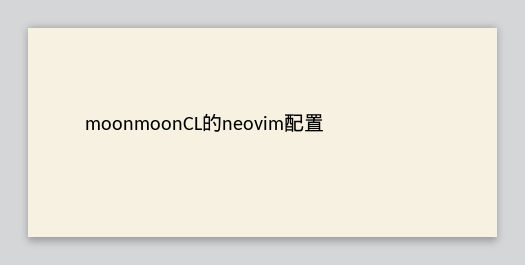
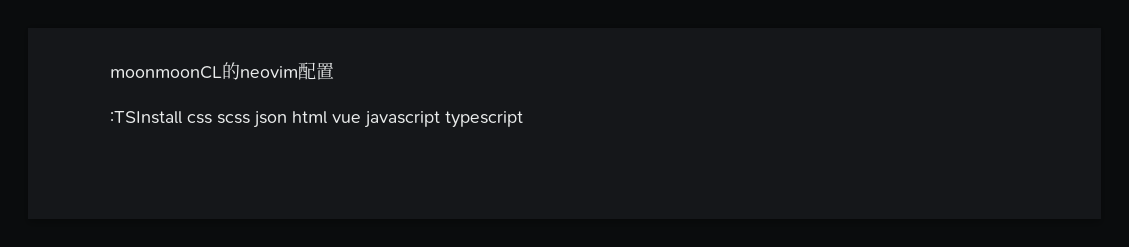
+ :TSInstall css scss json html vue javascript typescript

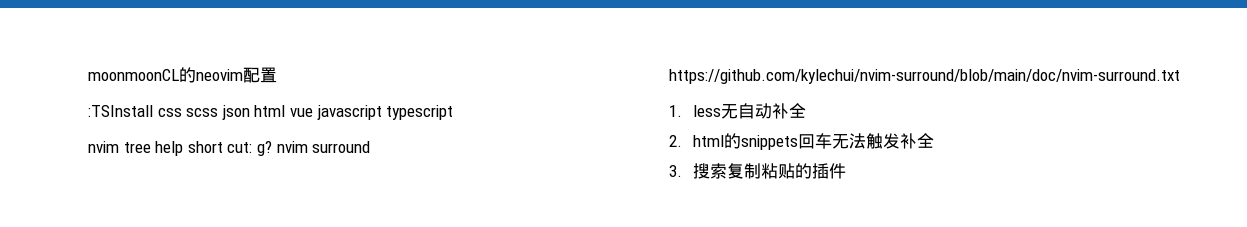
+ nvim tree help short cut: g? nvim surround https://github.com/kylechui/nvim-surround/blob/main/doc/nvim-surround.txt
+ 1. less无自动补全
+ 2. html的snippets回车无法触发补全
+ 3.搜索复制粘贴的插件

